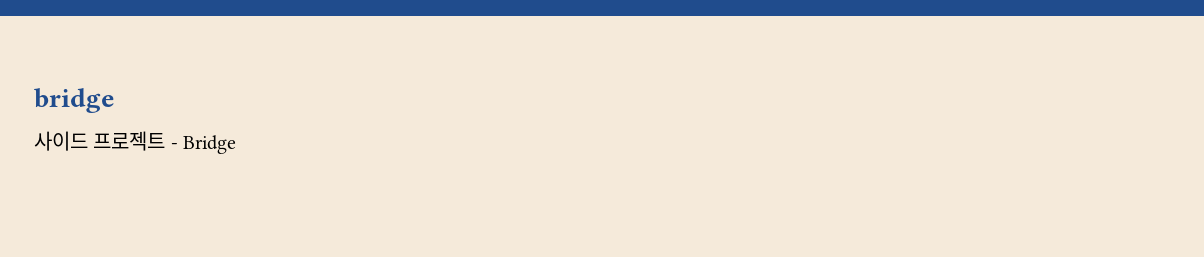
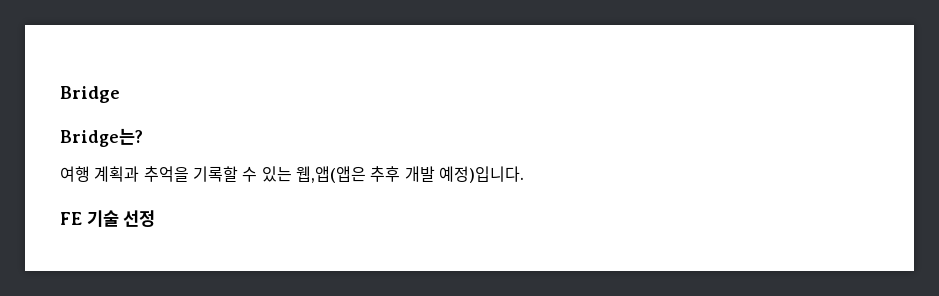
- bridge
- 사이드 프로젝트 - Bridge
+ Bridge
+ Bridge는?
+ 여행 계획과 추억을 기록할 수 있는 웹,앱(앱은 추후 개발 예정)입니다.
+ FE 기술 선정

